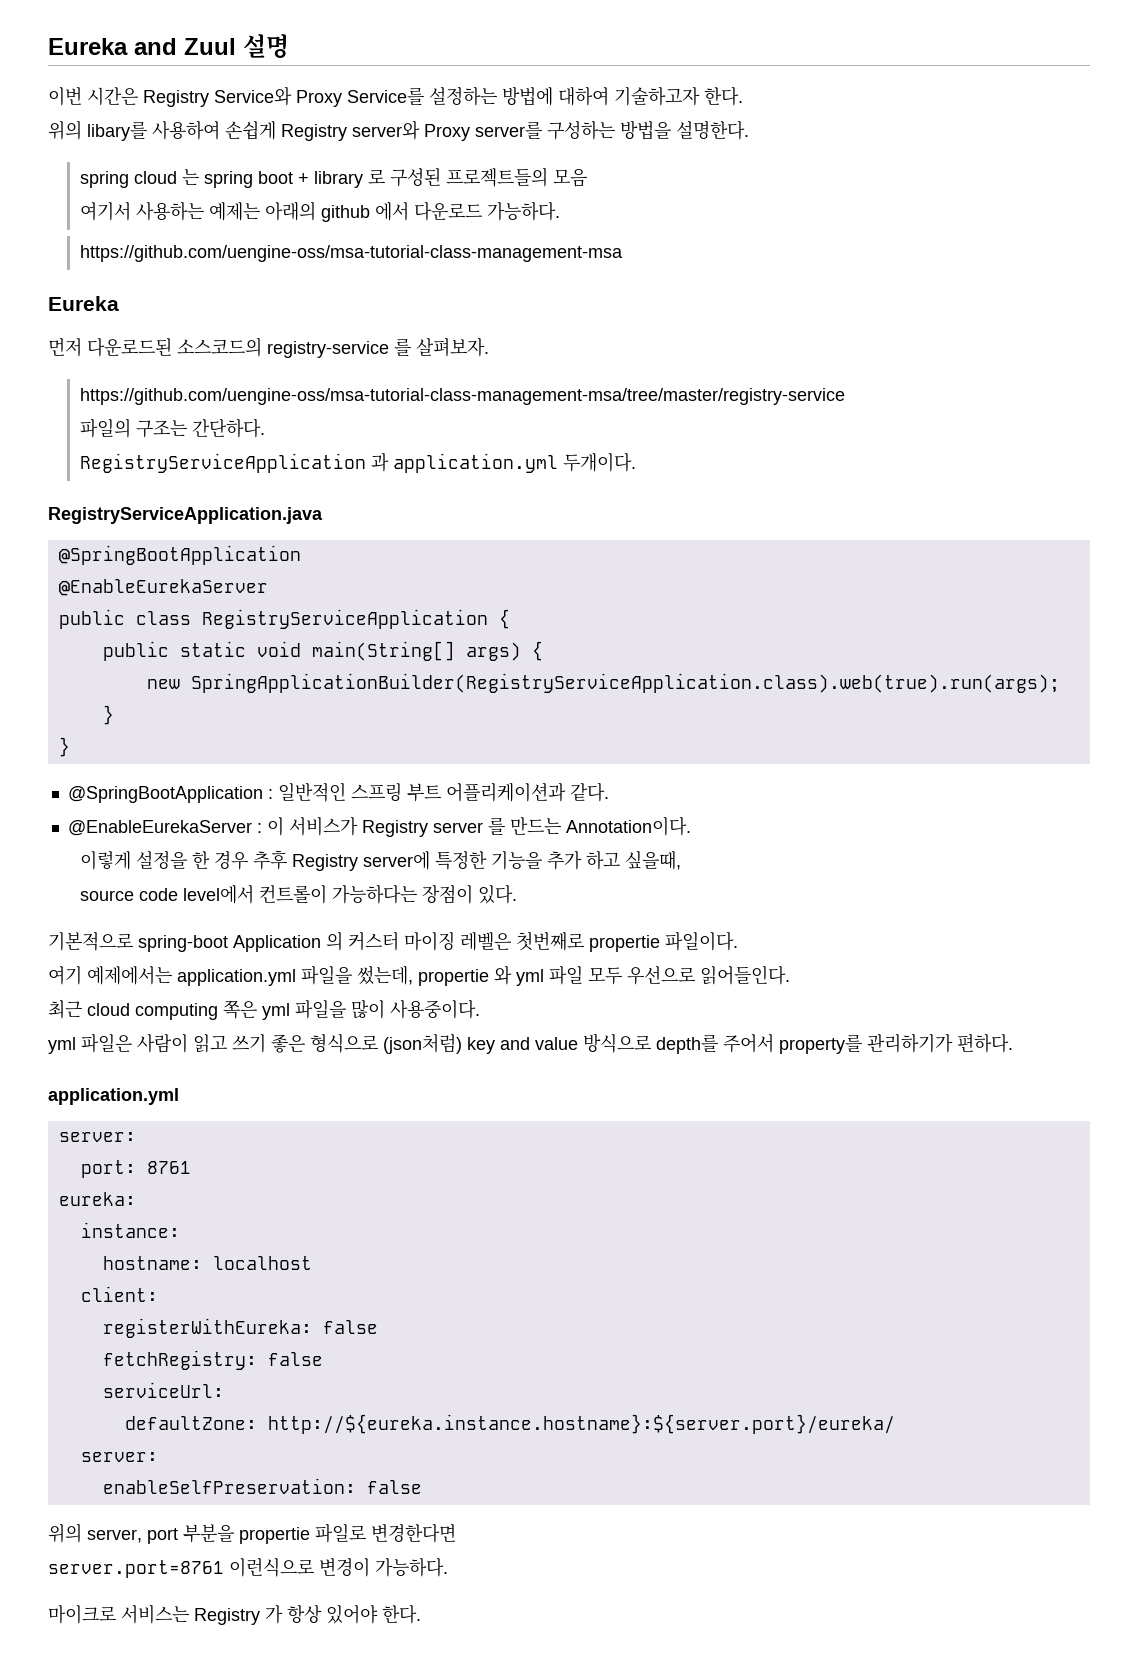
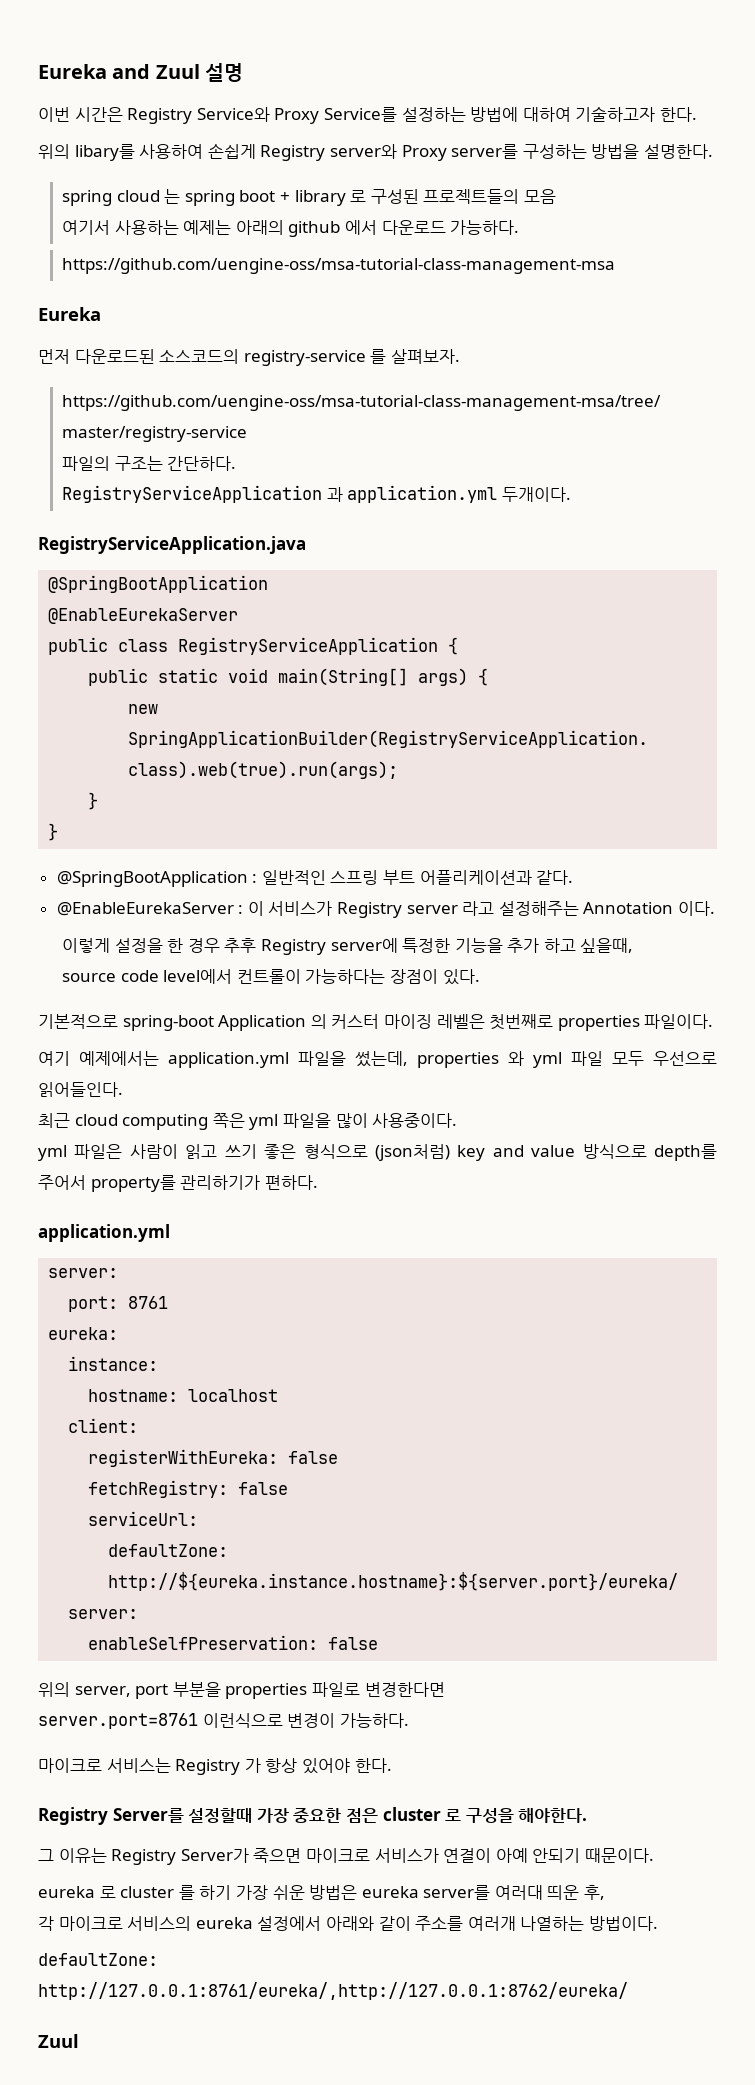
- @EnableEurekaServer : 이 서비스가 Registry server 를 만드는 Annotation이다.
+ @EnableEurekaServer : 이 서비스가 Registry server 라고 설정해주는 Annotation 이다.
- 기본적으로 spring-boot Application 의 커스터 마이징 레벨은 첫번째로 propertie 파일이다.
+ 기본적으로 spring-boot Application 의 커스터 마이징 레벨은 첫번째로 properties 파일이다.
- 여기 예제에서는 application.yml 파일을 썼는데, propertie 와 yml 파일 모두 우선으로 읽어들인다.
+ 여기 예제에서는 application.yml 파일을 썼는데, properties 와 yml 파일 모두 우선으로 읽어들인다.
- 위의 server, port 부분을 propertie 파일로 변경한다면
+ 위의 server, port 부분을 properties 파일로 변경한다면
+ Registry Server를 설정할때 가장 중요한 점은 cluster 로 구성을 해야한다.
+ 그 이유는 Registry Server가 죽으면 마이크로 서비스가 연결이 아예 안되기 때문이다.
+ eureka 로 cluster 를 하기 가장 쉬운 방법은 eureka server를 여러대 띄운 후,
+ 각 마이크로 서비스의 eureka 설정에서 아래와 같이 주소를 여러개 나열하는 방법이다.
+ defaultZone: http://127.0.0.1:8761/eureka/,http://127.0.0.1:8762/eureka/
+ Zuul

